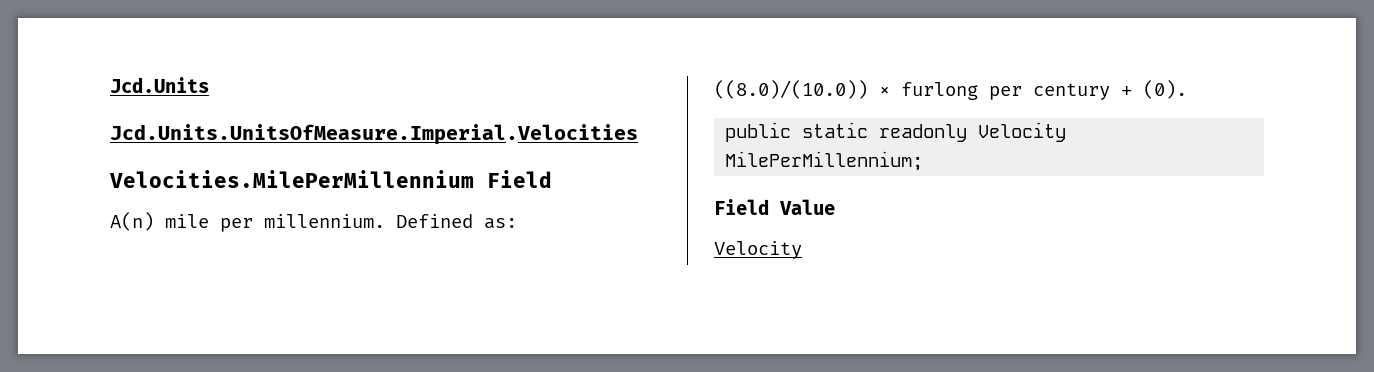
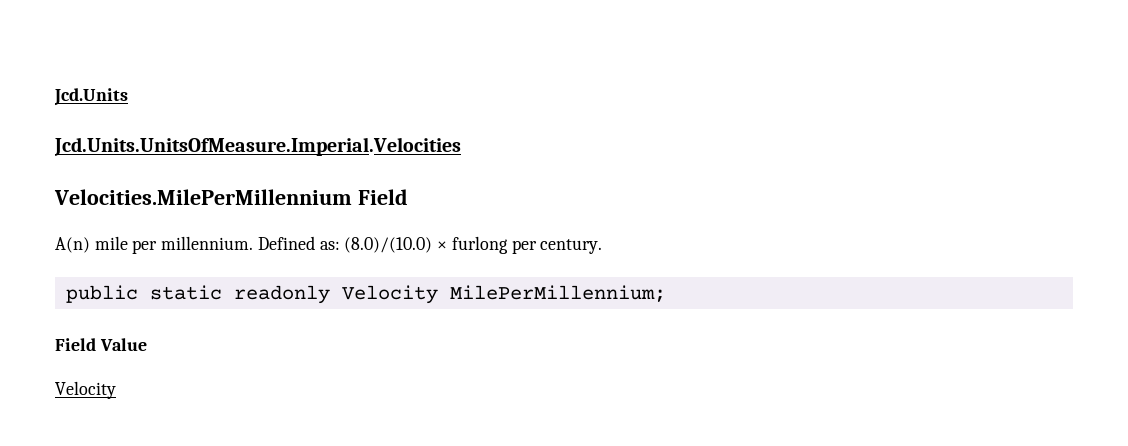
- Defined as: ((8.0)/(10.0)) × furlong per century + (0).
+ Defined as: (8.0)/(10.0) × furlong per century.

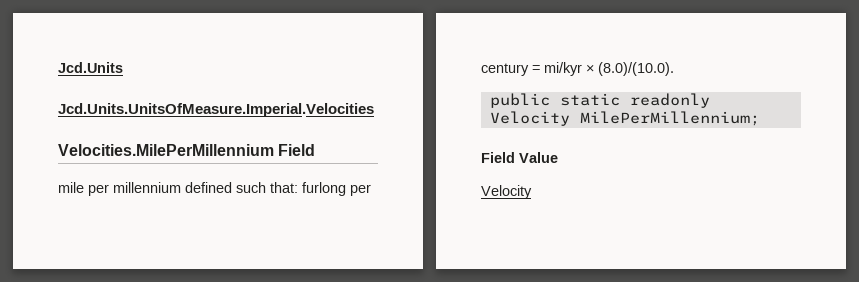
- A(n) mile per millennium. Defined as: (8.0)/(10.0) × furlong per century.
+ mile per millennium defined such that: furlong per century = mi/kyr × (8.0)/(10.0).

